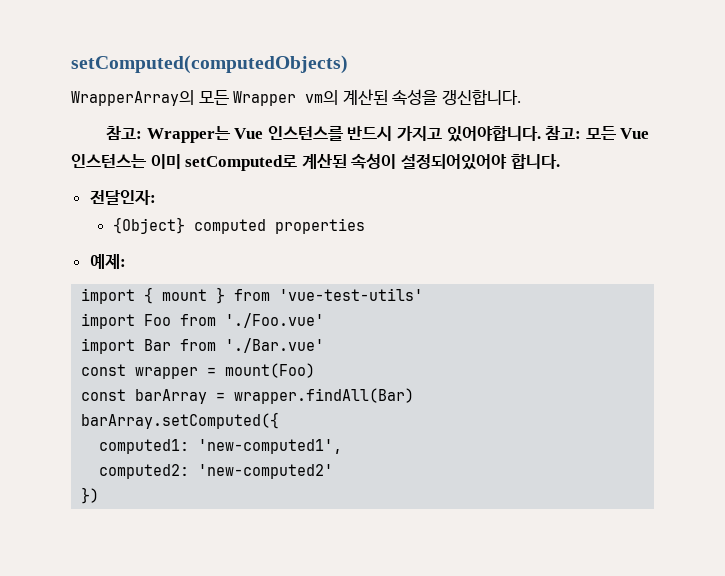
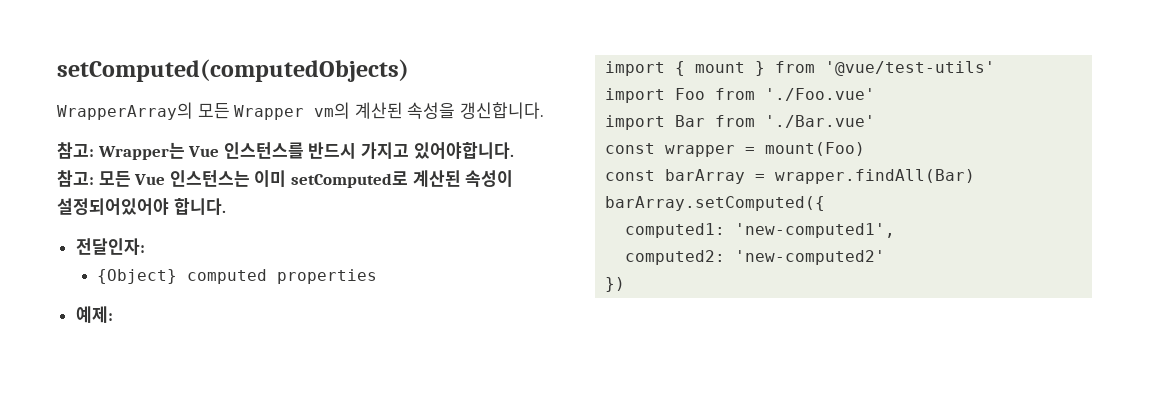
- import { mount } from 'vue-test-utils'
+ import { mount } from '@vue/test-utils'

